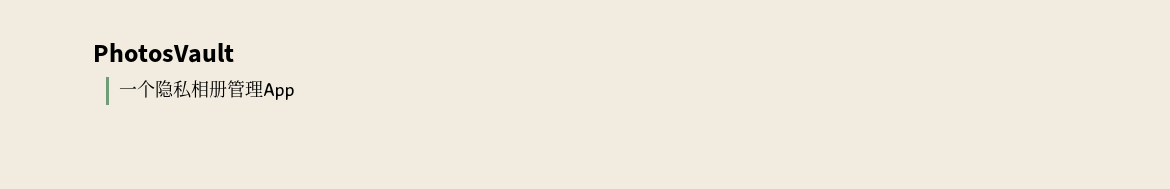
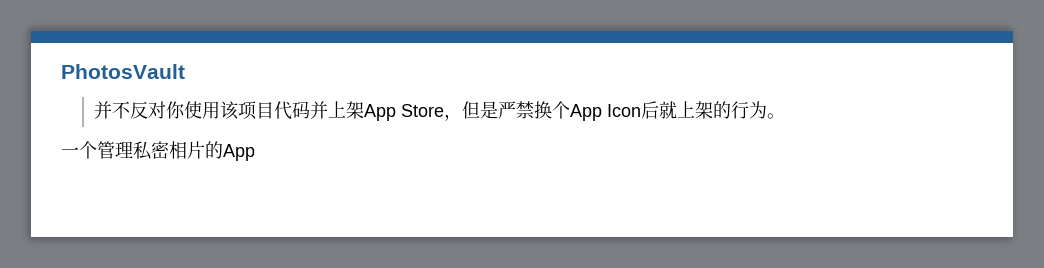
- 一个隐私相册管理App
+ 并不反对你使用该项目代码并上架App Store，但是严禁换个App Icon后就上架的行为。
+ 一个管理私密相片的App

